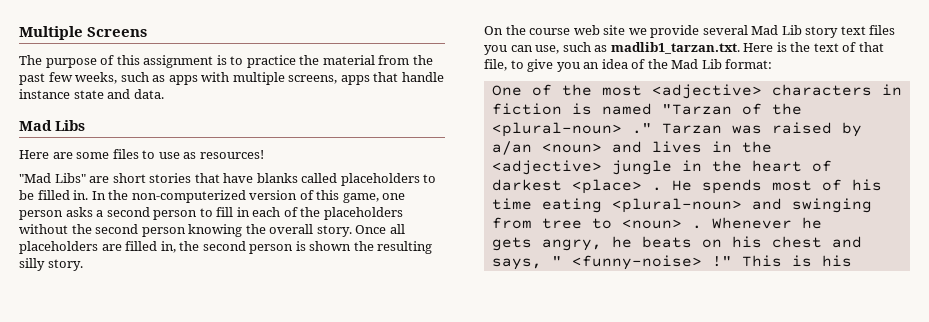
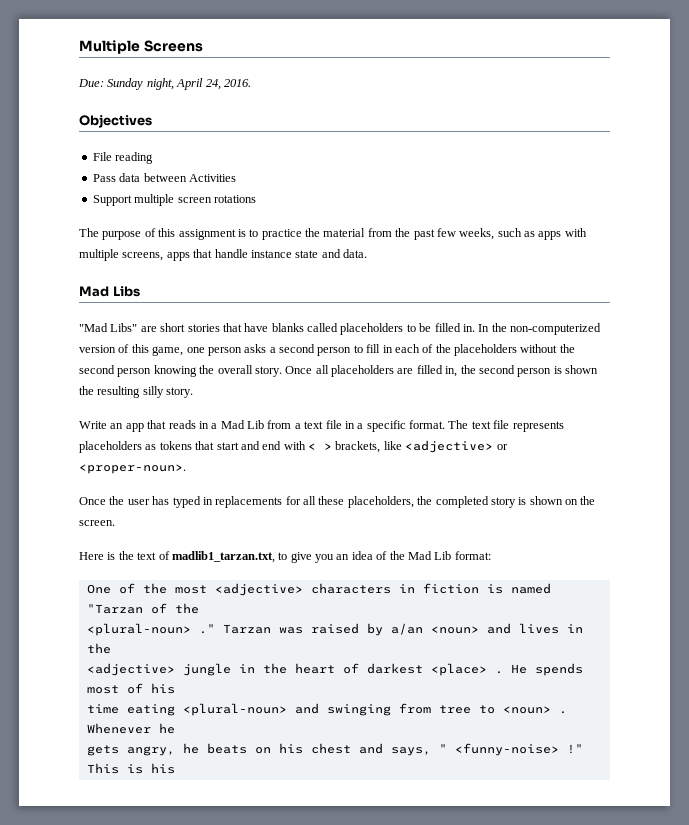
+ Due: Sunday night, April 24, 2016.
+ Objectives
+ File reading
+ Pass data between Activities
+ Support multiple screen rotations
- Here are some files to use as resources!
- On the course web site we provide several Mad Lib story text files you can use, such as madlib1_tarzan.txt. Here is the text of that file, to give you an idea of the Mad Lib format:
+ Write an app that reads in a Mad Lib from a text file in a specific format. The text file represents placeholders as tokens that start and end with < > brackets, like <adjective> or <proper-noun>.
+ Once the user has typed in replacements for all these placeholders, the completed story is shown on the screen.
+ Here is the text of madlib1_tarzan.txt, to give you an idea of the Mad Lib format:

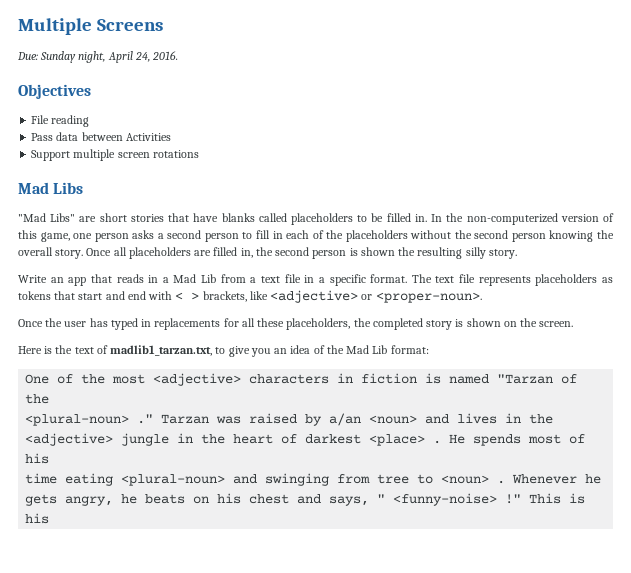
- The purpose of this assignment is to practice the material from the past few weeks, such as apps with multiple screens, apps that handle instance state and data.

